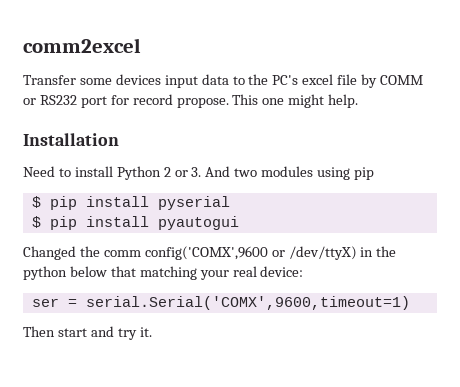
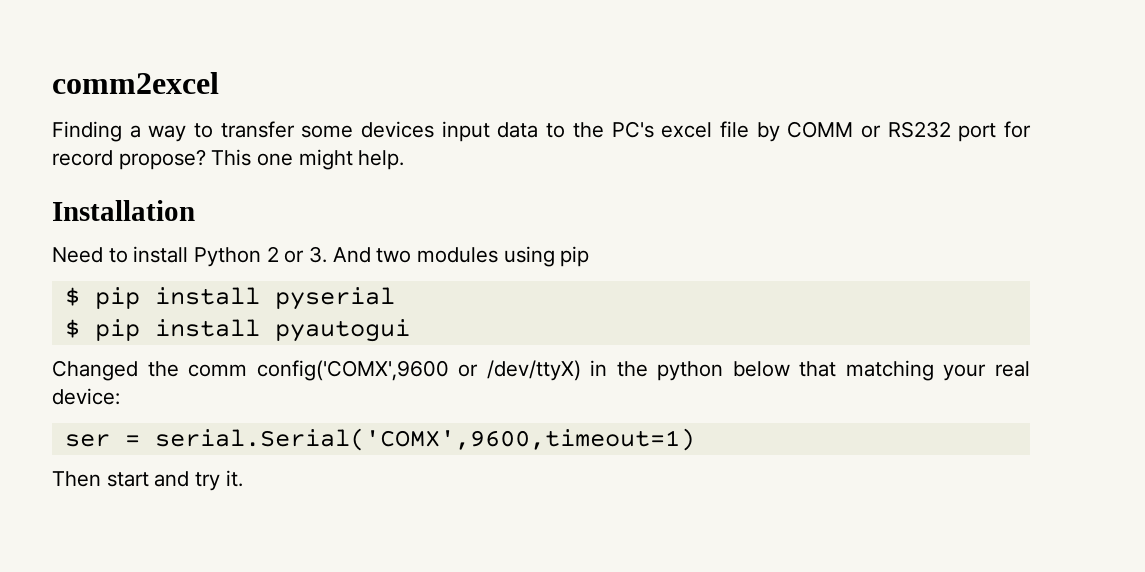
- Transfer some devices input data to the PC's excel file by COMM or RS232 port for record propose.
+ Finding a way to transfer some devices input data to the PC's excel file by COMM or RS232 port for record propose?

